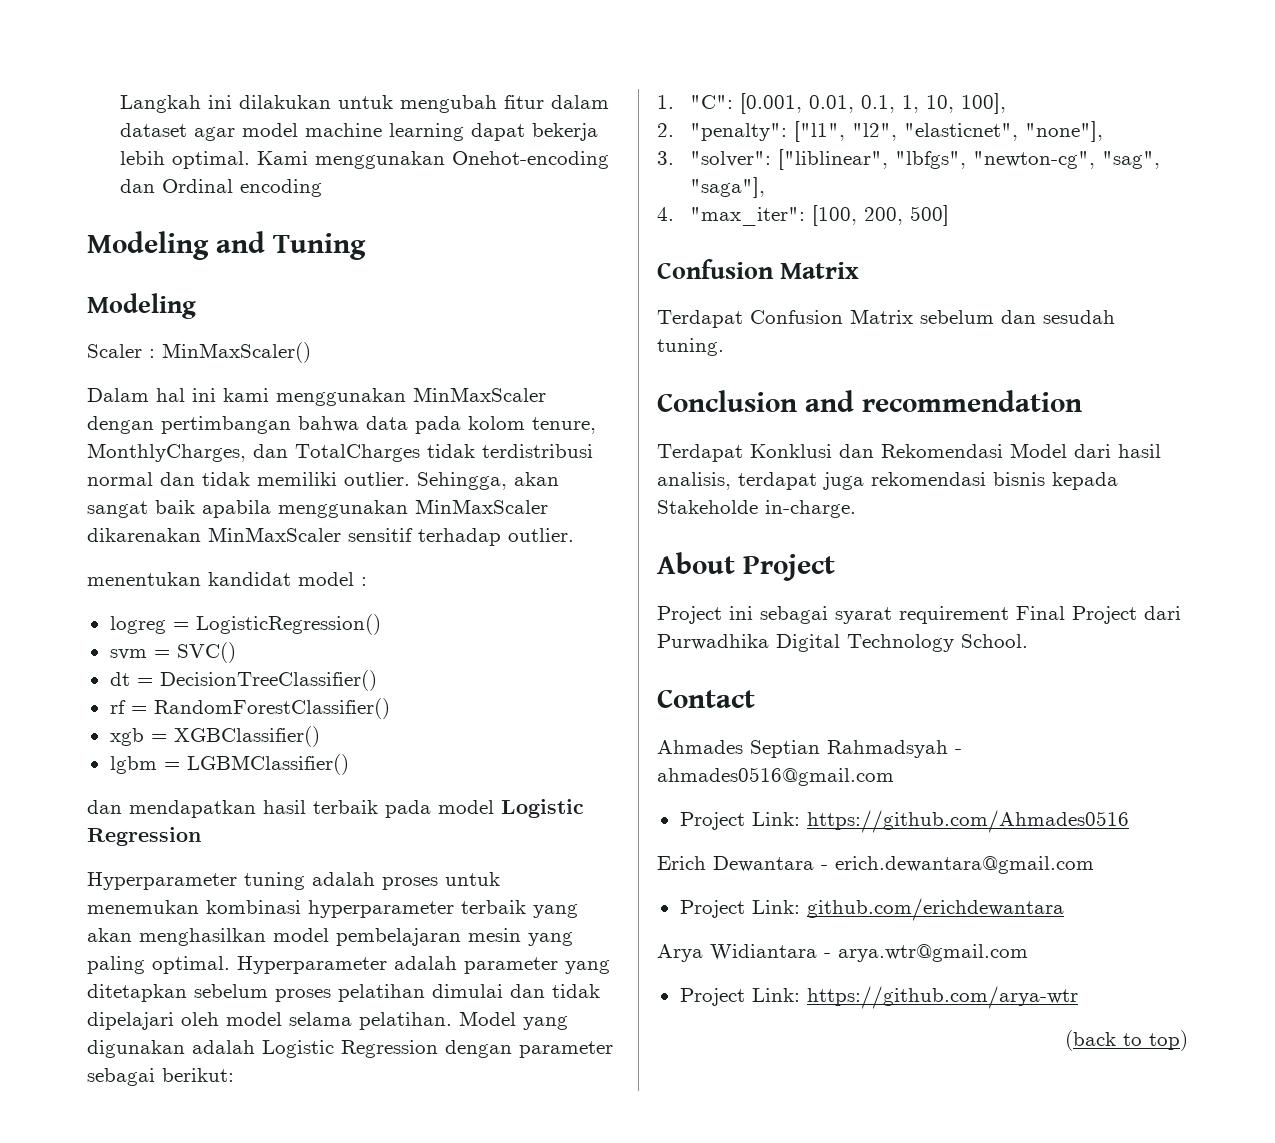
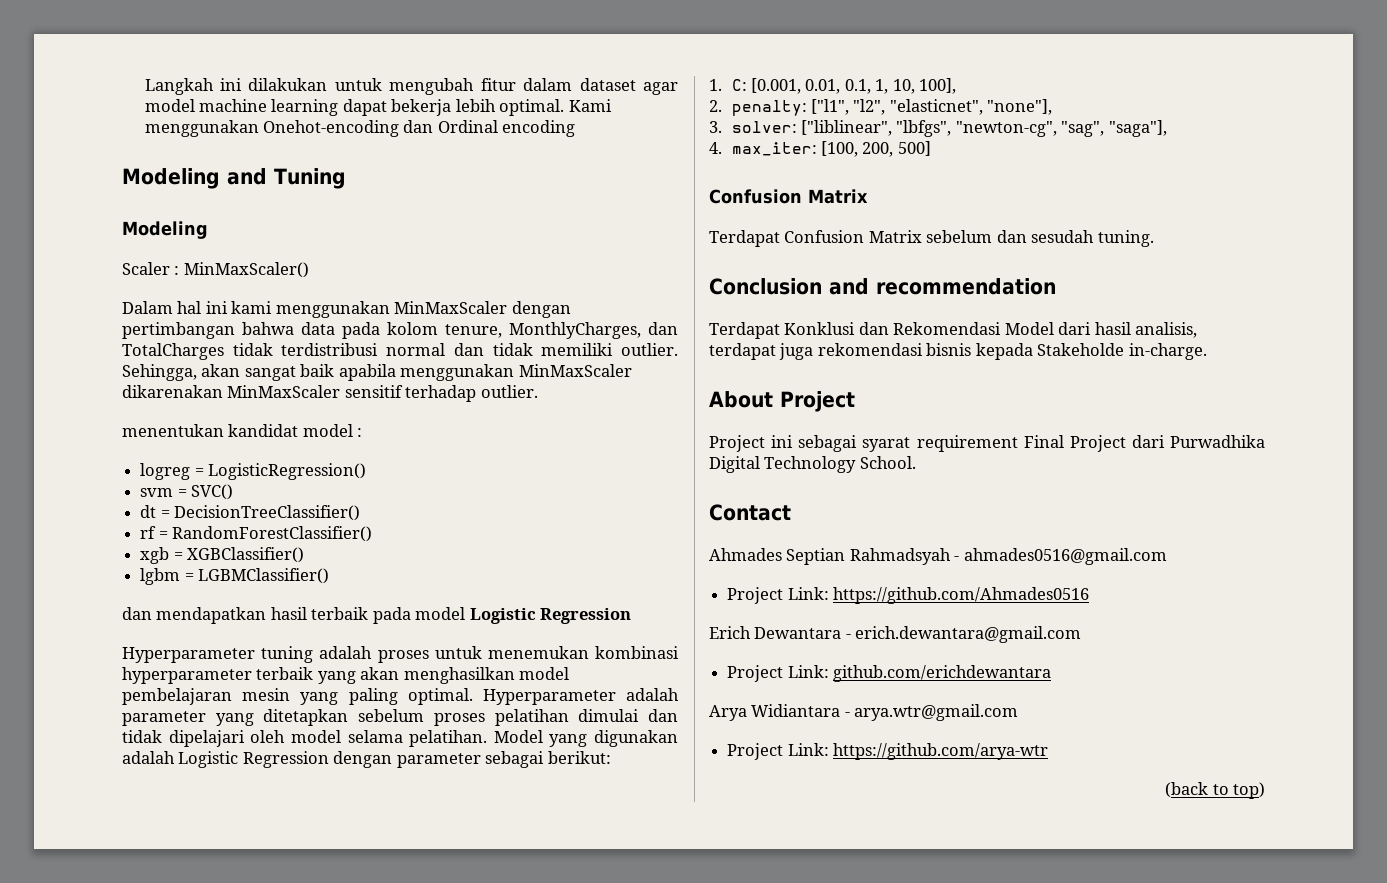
- 1. "C": [0.001, 0.01, 0.1, 1, 10, 100],
+ 1. C: [0.001, 0.01, 0.1, 1, 10, 100],
- 2. "penalty": ["l1", "l2", "elasticnet", "none"],
+ 2. penalty: ["l1", "l2", "elasticnet", "none"],
- 3. "solver": ["liblinear", "lbfgs", "newton-cg", "sag", "saga"],
+ 3. solver: ["liblinear", "lbfgs", "newton-cg", "sag", "saga"],
- 4. "max_iter": [100, 200, 500]
+ 4. max_iter: [100, 200, 500]

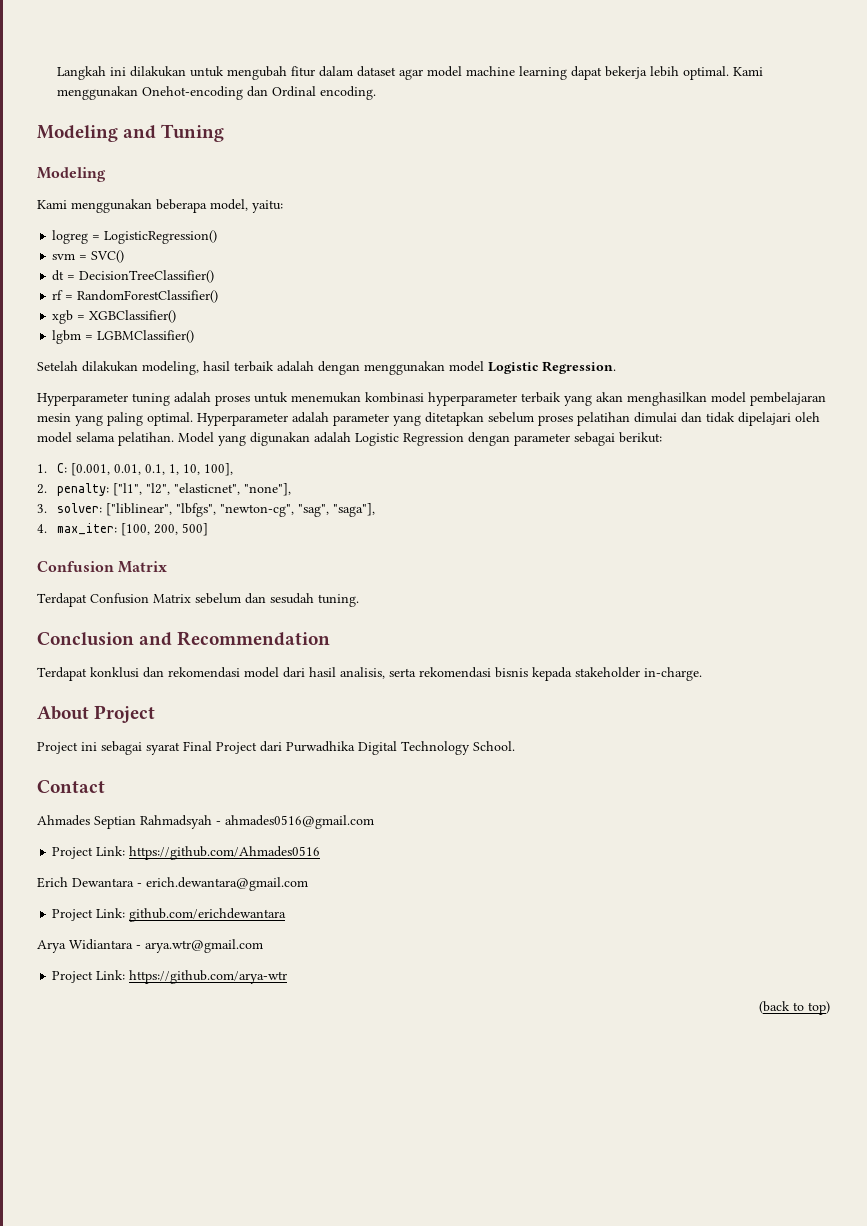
- Kami menggunakan Onehot-encoding dan Ordinal encoding
+ Kami menggunakan Onehot-encoding dan Ordinal encoding.
- Scaler : MinMaxScaler()
- Dalam hal ini kami menggunakan MinMaxScaler dengan pertimbangan bahwa data pada kolom tenure, MonthlyCharges, dan TotalCharges tidak terdistribusi normal dan tidak memiliki outlier. Sehingga, akan sangat baik apabila menggunakan MinMaxScaler dikarenakan MinMaxScaler sensitif terhadap outlier.
- menentukan kandidat model :
+ Kami menggunakan beberapa model, yaitu:
- dan mendapatkan hasil terbaik pada model Logistic Regression
+ Setelah dilakukan modeling, hasil terbaik adalah dengan menggunakan model Logistic Regression.
- Conclusion and recommendation
- Terdapat Konklusi dan Rekomendasi Model dari hasil analisis, terdapat juga rekomendasi bisnis kepada Stakeholde in-charge.
+ Conclusion and Recommendation
+ Terdapat konklusi dan rekomendasi model dari hasil analisis, serta rekomendasi bisnis kepada stakeholder in-charge.
- Project ini sebagai syarat requirement Final Project dari Purwadhika Digital Technology School.
+ Project ini sebagai syarat Final Project dari Purwadhika Digital Technology School.

